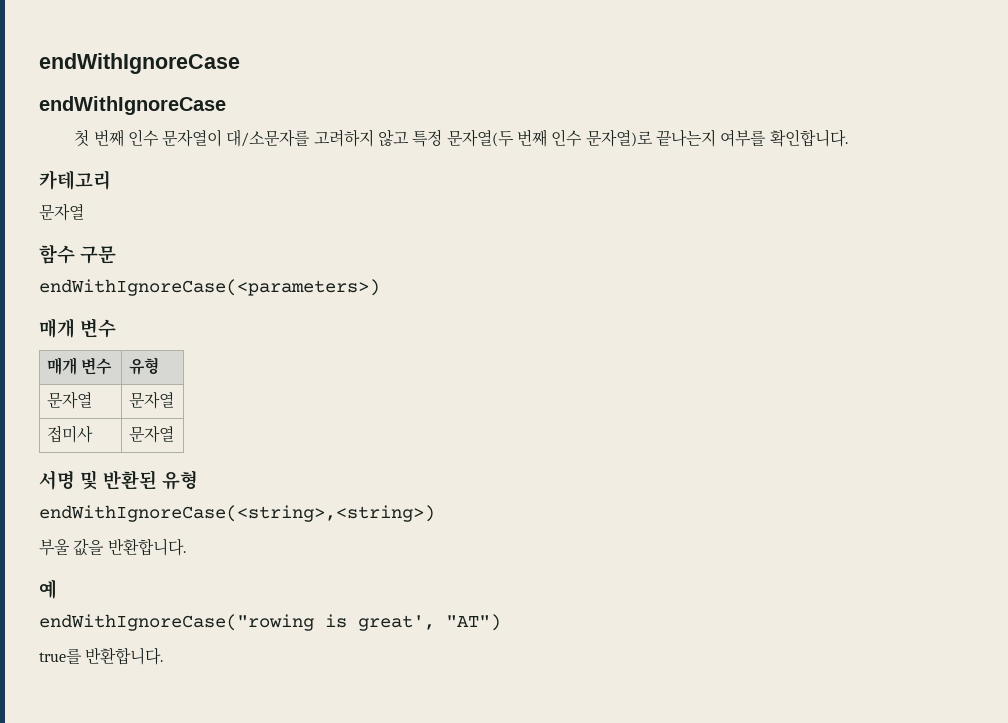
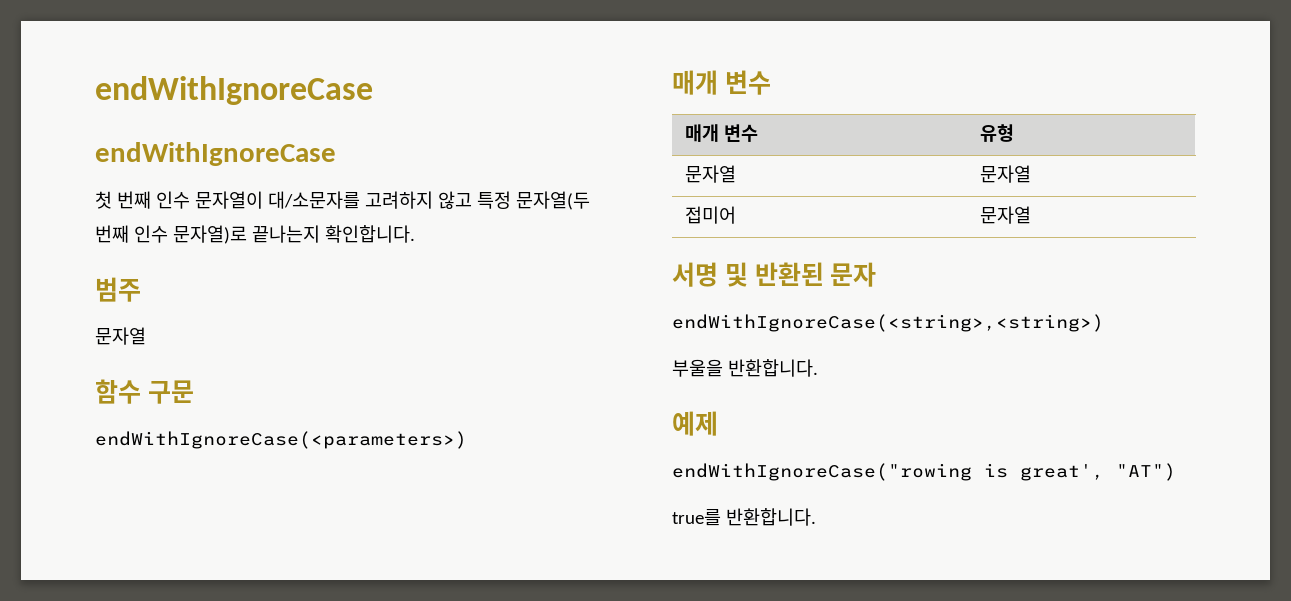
- 첫 번째 인수 문자열이 대/소문자를 고려하지 않고 특정 문자열(두 번째 인수 문자열)로 끝나는지 여부를 확인합니다.
+ 첫 번째 인수 문자열이 대/소문자를 고려하지 않고 특정 문자열(두 번째 인수 문자열)로 끝나는지 확인합니다.
- 카테고리
+ 범주
- 접미사 | 문자열
+ 접미어 | 문자열
- 서명 및 반환된 유형
+ 서명 및 반환된 문자
- 부울 값을 반환합니다.
+ 부울을 반환합니다.
- 예
+ 예제

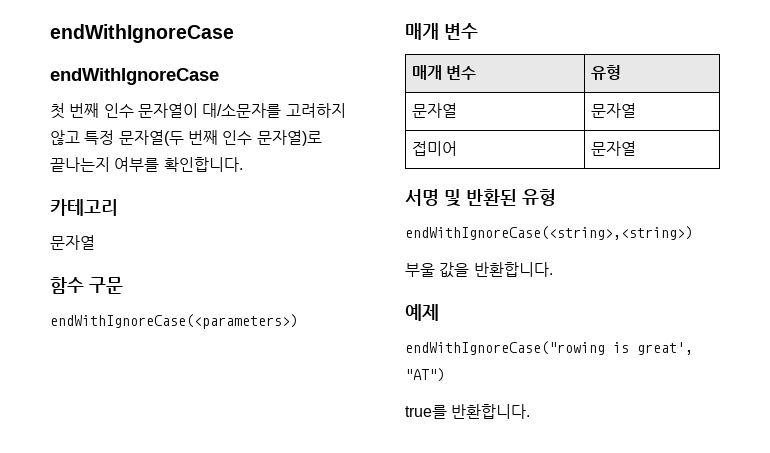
- 첫 번째 인수 문자열이 대/소문자를 고려하지 않고 특정 문자열(두 번째 인수 문자열)로 끝나는지 확인합니다.
+ 첫 번째 인수 문자열이 대/소문자를 고려하지 않고 특정 문자열(두 번째 인수 문자열)로 끝나는지 여부를 확인합니다.
- 범주
+ 카테고리
- 서명 및 반환된 문자
+ 서명 및 반환된 유형
- 부울을 반환합니다.
+ 부울 값을 반환합니다.

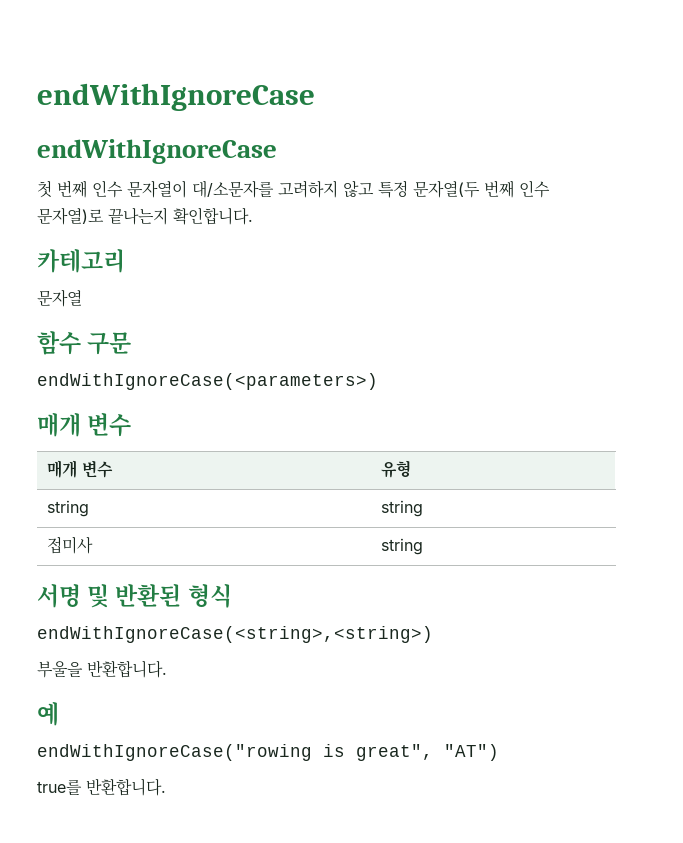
- 첫 번째 인수 문자열이 대/소문자를 고려하지 않고 특정 문자열(두 번째 인수 문자열)로 끝나는지 여부를 확인합니다.
+ 첫 번째 인수 문자열이 대/소문자를 고려하지 않고 특정 문자열(두 번째 인수 문자열)로 끝나는지 확인합니다.
- 문자열 | 문자열
- 접미어 | 문자열
+ string | string
+ 접미사 | string
- 서명 및 반환된 유형
+ 서명 및 반환된 형식
- 부울 값을 반환합니다.
+ 부울을 반환합니다.
- 예제
+ 예
- endWithIgnoreCase("rowing is great', "AT")
+ endWithIgnoreCase("rowing is great", "AT")

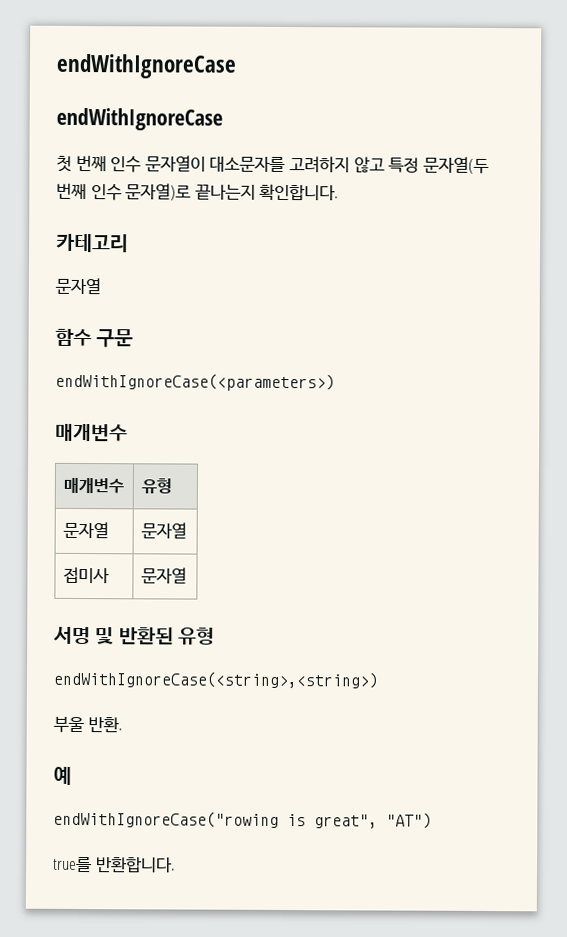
- 첫 번째 인수 문자열이 대/소문자를 고려하지 않고 특정 문자열(두 번째 인수 문자열)로 끝나는지 확인합니다.
+ 첫 번째 인수 문자열이 대소문자를 고려하지 않고 특정 문자열(두 번째 인수 문자열)로 끝나는지 확인합니다.
  endWithIgnoreCase(<parameters>)
- 매개 변수
- 매개 변수 | 유형
- string | string
+ 매개변수
+ 매개변수 | 유형
+ 문자열 | 문자열
- 접미사 | string
+ 접미사 | 문자열
- 서명 및 반환된 형식
+ 서명 및 반환된 유형
- 부울을 반환합니다.
+ 부울 반환.

